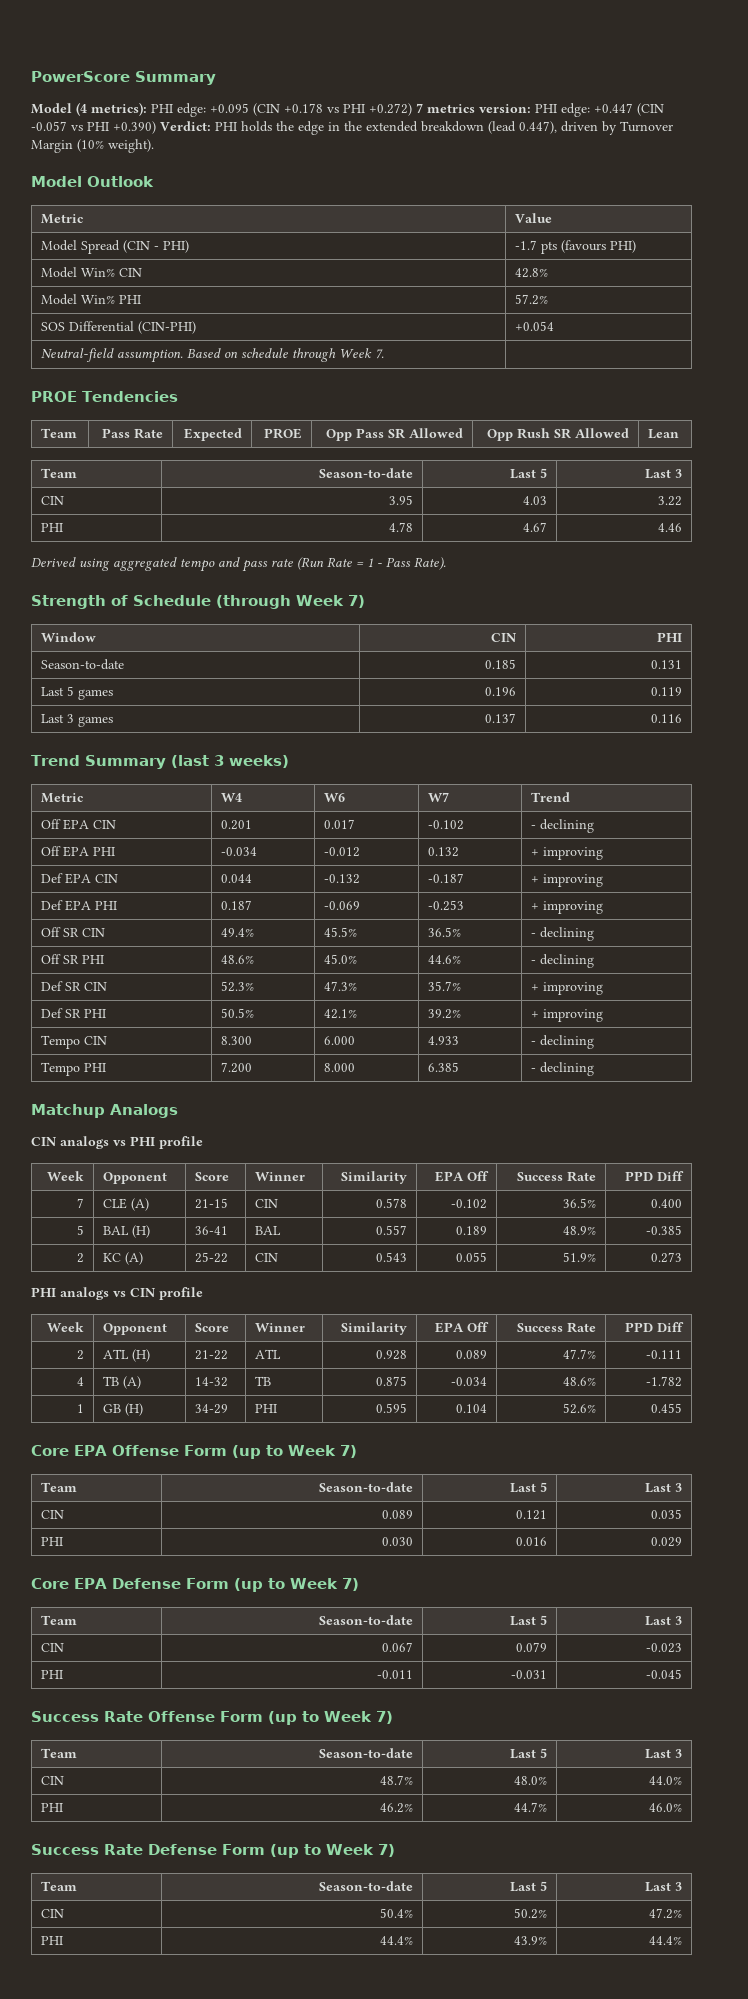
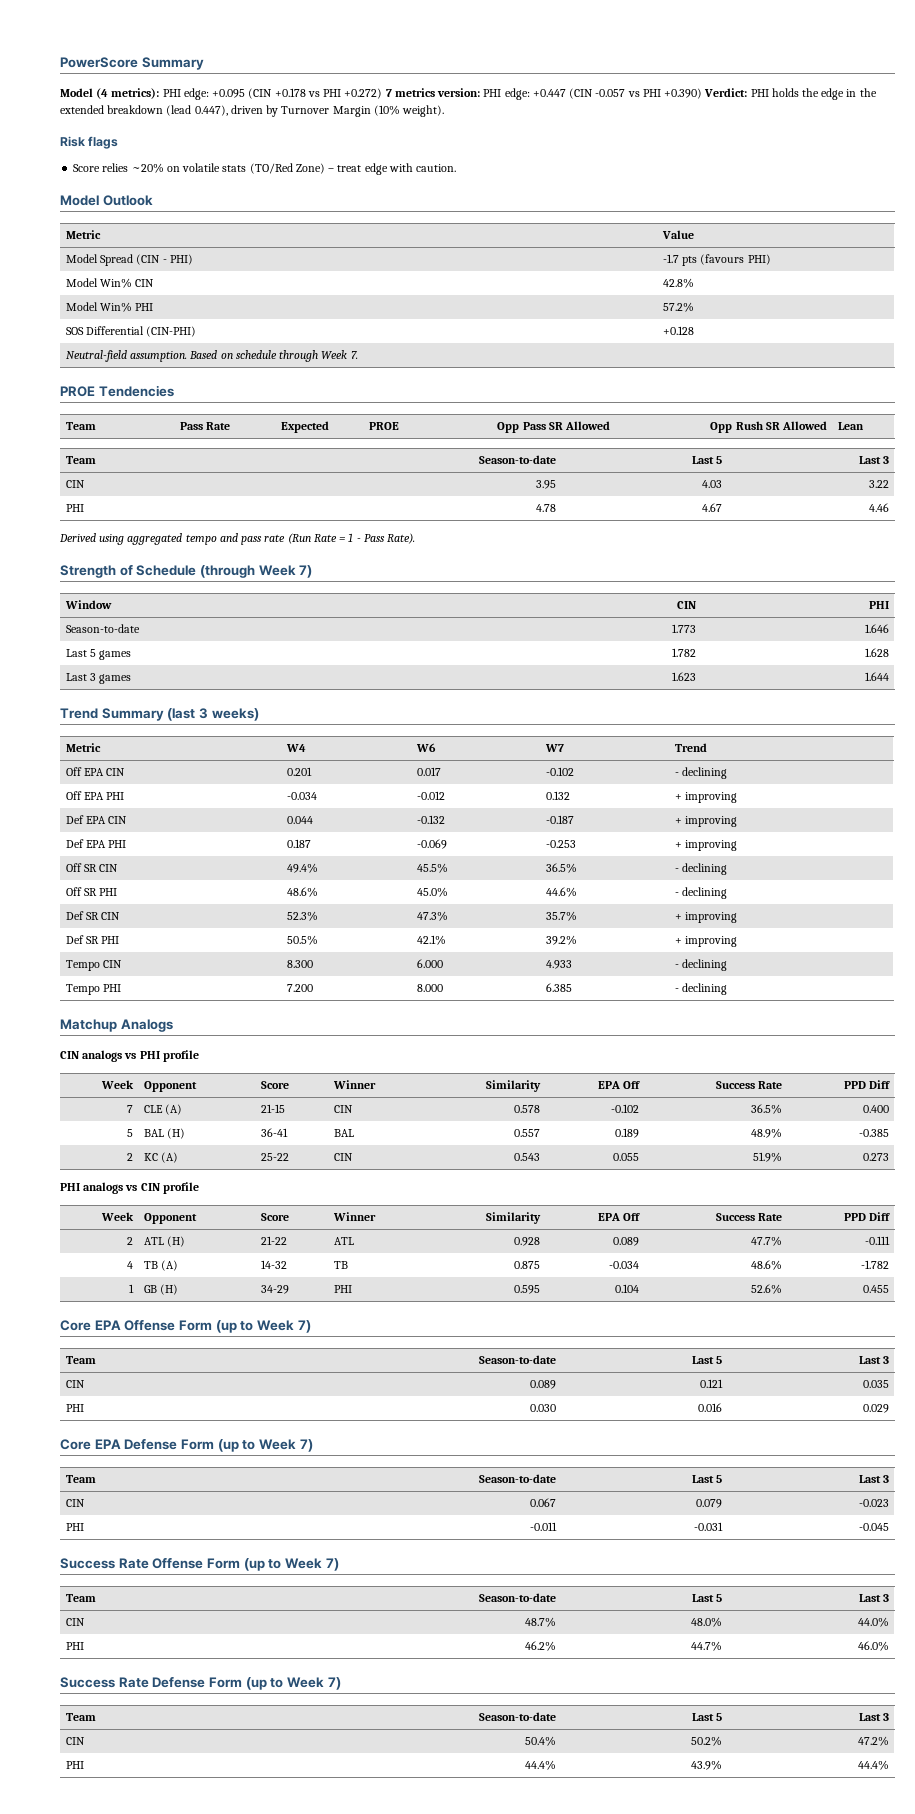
+ Risk flags
+ Score relies ~20% on volatile stats (TO/Red Zone) – treat edge with caution.
- SOS Differential (CIN-PHI) | +0.054
+ SOS Differential (CIN-PHI) | +0.128
- Season-to-date | 0.185 | 0.131
+ Season-to-date | 1.773 | 1.646
- Last 5 games | 0.196 | 0.119
+ Last 5 games | 1.782 | 1.628
- Last 3 games | 0.137 | 0.116
+ Last 3 games | 1.623 | 1.644

